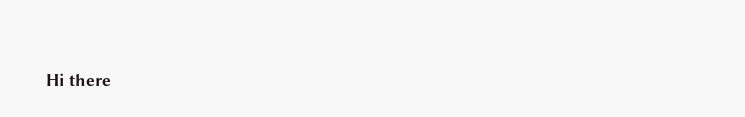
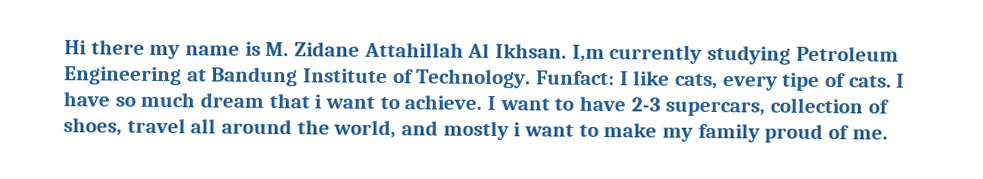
- Hi there
+ Hi there my name is M. Zidane Attahillah Al Ikhsan. I,m currently studying Petroleum Engineering at Bandung Institute of Technology. Funfact: I like cats, every tipe of cats. I have so much dream that i want to achieve. I want to have 2-3 supercars, collection of shoes, travel all around the world, and mostly i want to make my family proud of me.

